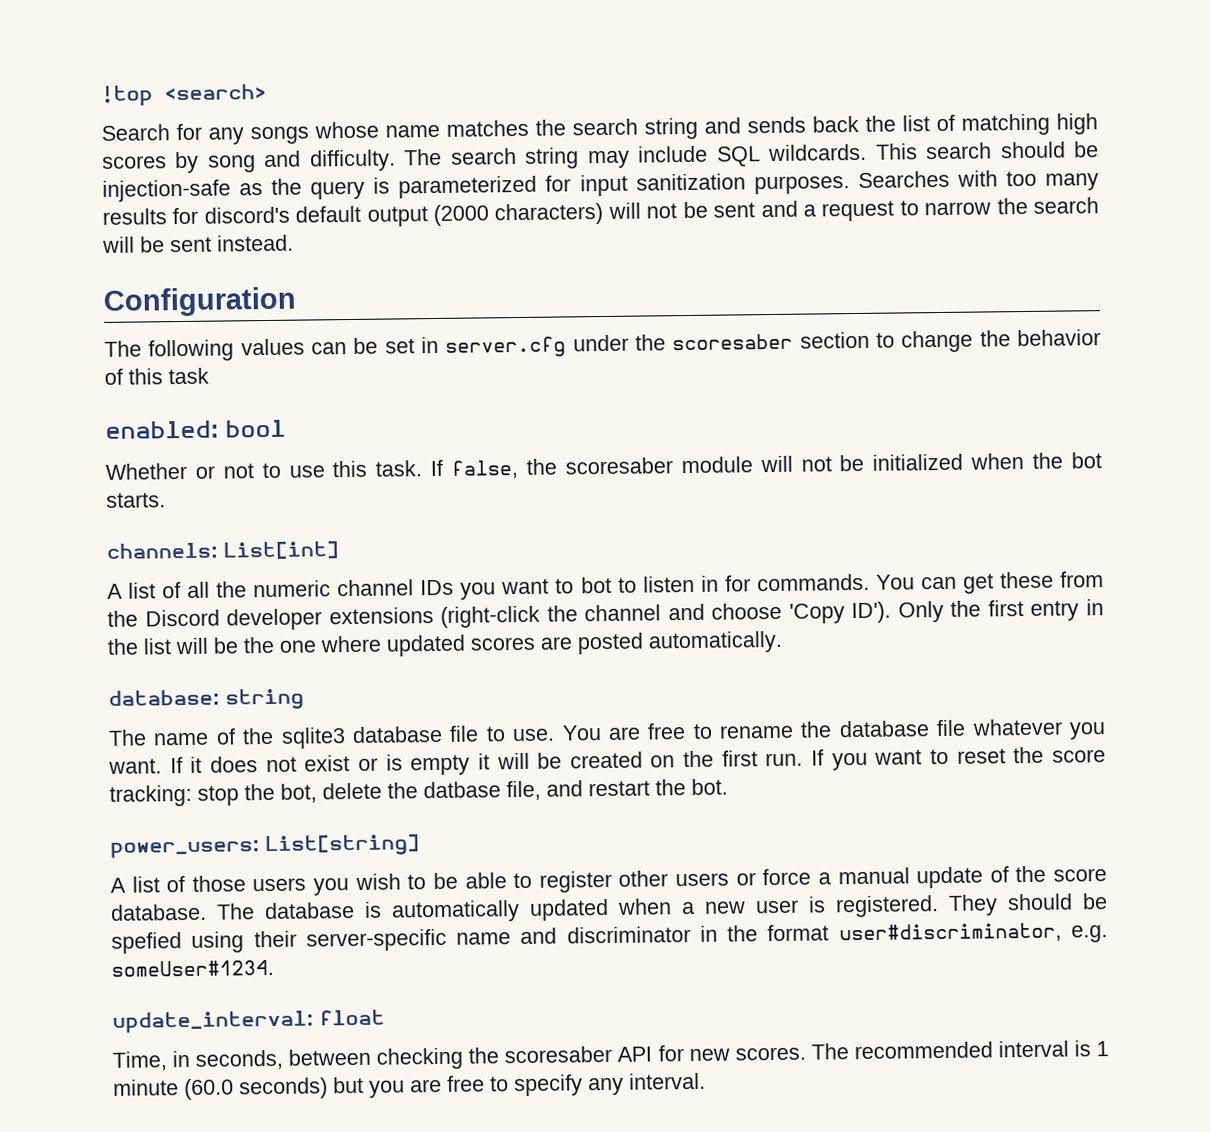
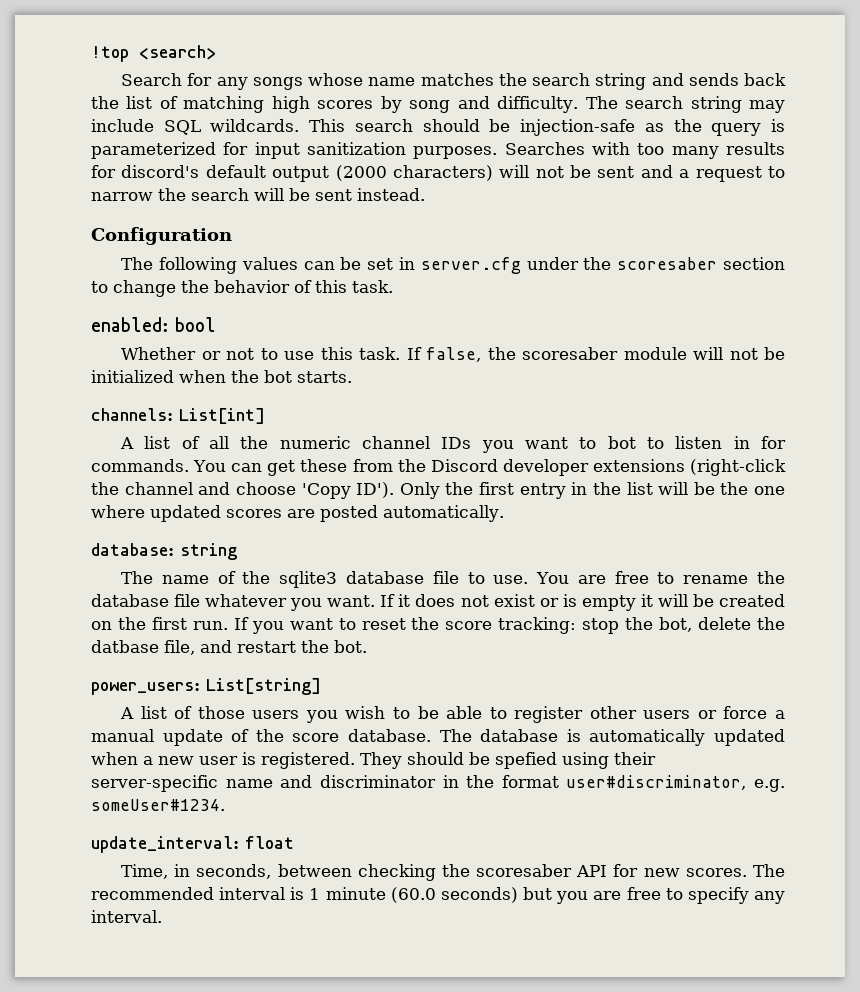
- The following values can be set in server.cfg under the scoresaber section to change the behavior of this task
+ The following values can be set in server.cfg under the scoresaber section to change the behavior of this task.

